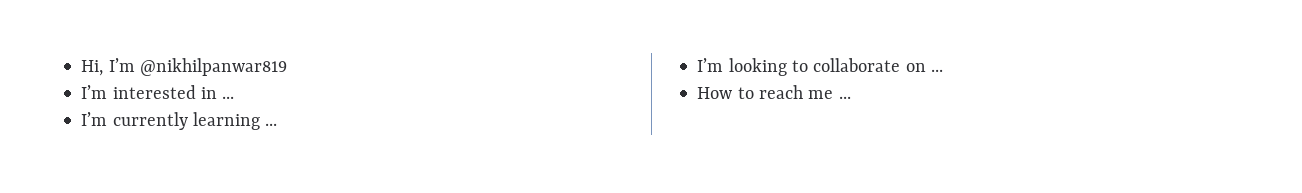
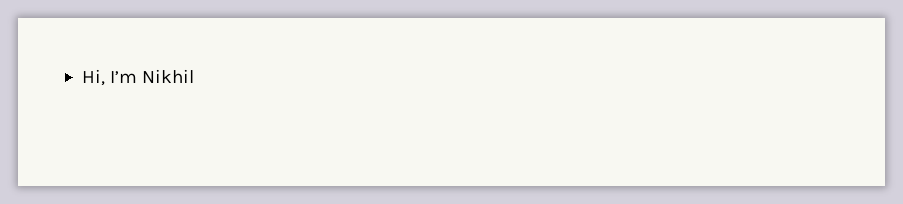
- Hi, I’m @nikhilpanwar819
- I’m interested in ...
- I’m currently learning ...
- I’m looking to collaborate on ...
- How to reach me ...
+ Hi, I’m Nikhil

